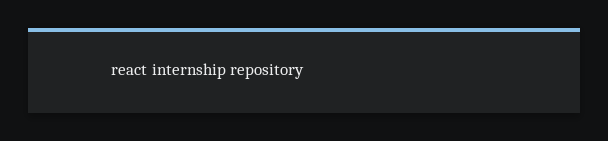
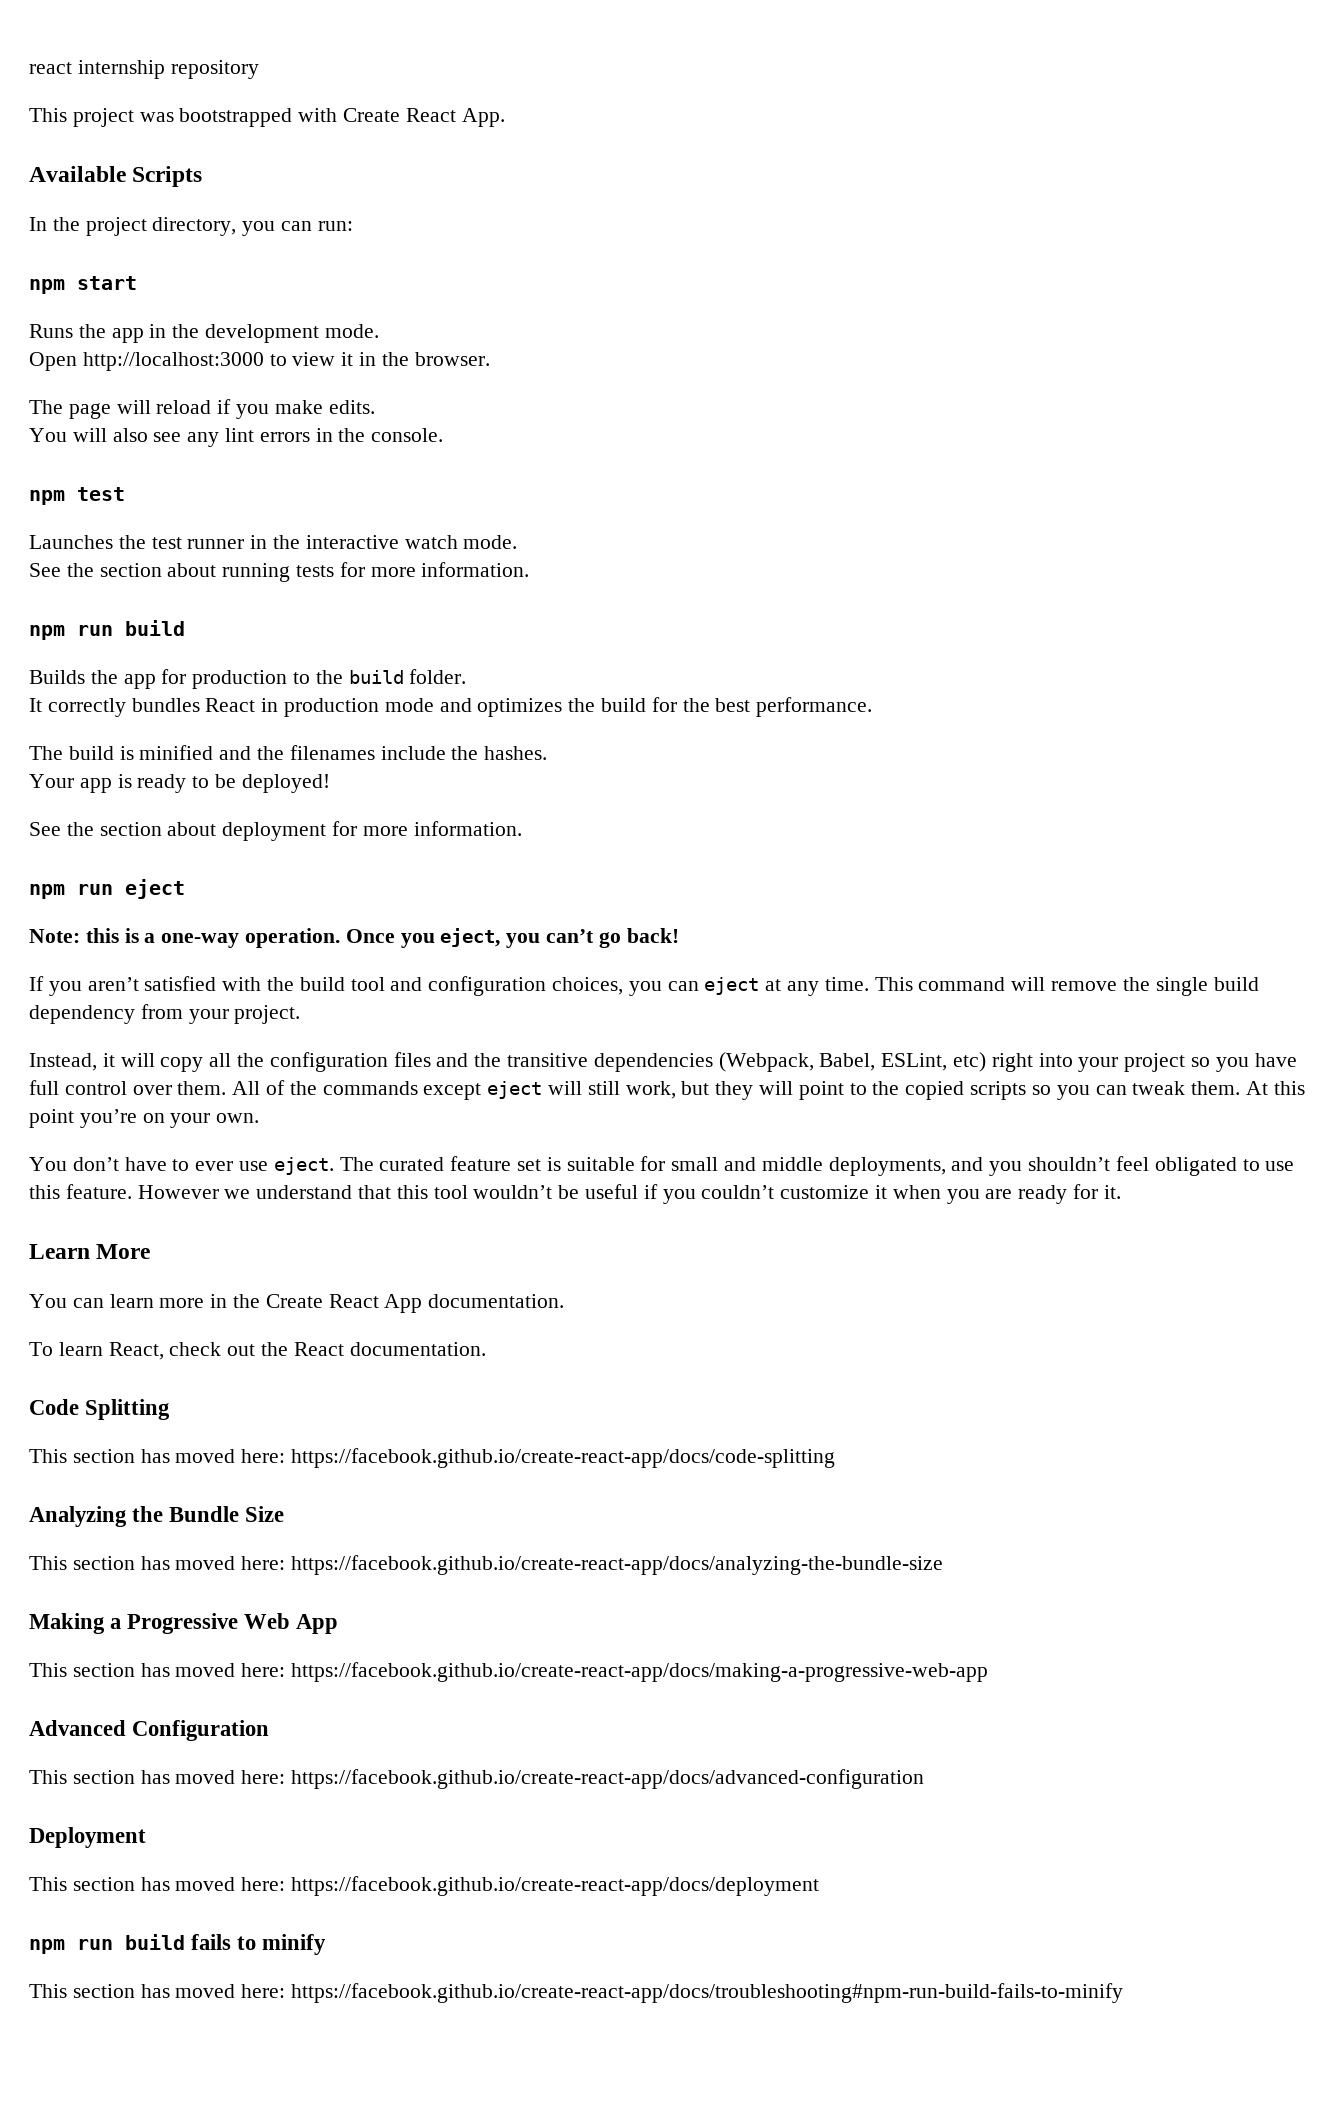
+ This project was bootstrapped with Create React App.
+ Available Scripts
+ In the project directory, you can run:
+ npm start
+ Runs the app in the development mode.
+ Open http://localhost:3000 to view it in the browser.
+ The page will reload if you make edits.
+ You will also see any lint errors in the console.
+ npm test
+ Launches the test runner in the interactive watch mode.
+ See the section about running tests for more information.
+ npm run build
+ Builds the app for production to the build folder.
+ It correctly bundles React in production mode and optimizes the build for the best performance.
+ The build is minified and the filenames include the hashes.
+ Your app is ready to be deployed!
+ See the section about deployment for more information.
+ npm run eject
+ Note: this is a one-way operation. Once you eject, you can’t go back!
+ If you aren’t satisfied with the build tool and configuration choices, you can eject at any time. This command will remove the single build dependency from your project.
+ Instead, it will copy all the configuration files and the transitive dependencies (Webpack, Babel, ESLint, etc) right into your project so you have full control over them. All of the commands except eject will still work, but they will point to the copied scripts so you can tweak them. At this point you’re on your own.
+ You don’t have to ever use eject. The curated feature set is suitable for small and middle deployments, and you shouldn’t feel obligated to use this feature. However we understand that this tool wouldn’t be useful if you couldn’t customize it when you are ready for it.
+ Learn More
+ You can learn more in the Create React App documentation.
+ To learn React, check out the React documentation.
+ Code Splitting
+ This section has moved here: https://facebook.github.io/create-react-app/docs/code-splitting
+ Analyzing the Bundle Size
+ This section has moved here: https://facebook.github.io/create-react-app/docs/analyzing-the-bundle-size
+ Making a Progressive Web App
+ This section has moved here: https://facebook.github.io/create-react-app/docs/making-a-progressive-web-app
+ Advanced Configuration
+ This section has moved here: https://facebook.github.io/create-react-app/docs/advanced-configuration
+ Deployment
+ This section has moved here: https://facebook.github.io/create-react-app/docs/deployment
+ npm run build fails to minify
+ This section has moved here: https://facebook.github.io/create-react-app/docs/troubleshooting#npm-run-build-fails-to-minify

